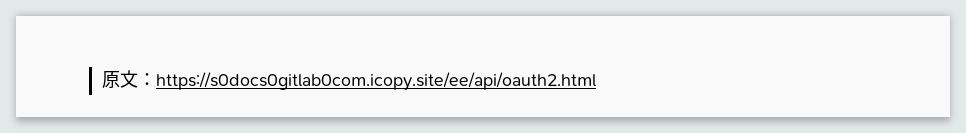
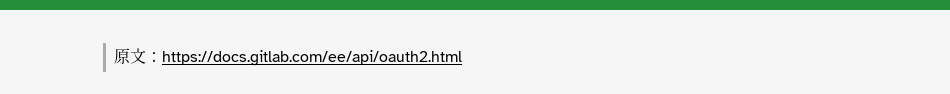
- 原文：https://s0docs0gitlab0com.icopy.site/ee/api/oauth2.html
+ 原文：https://docs.gitlab.com/ee/api/oauth2.html

